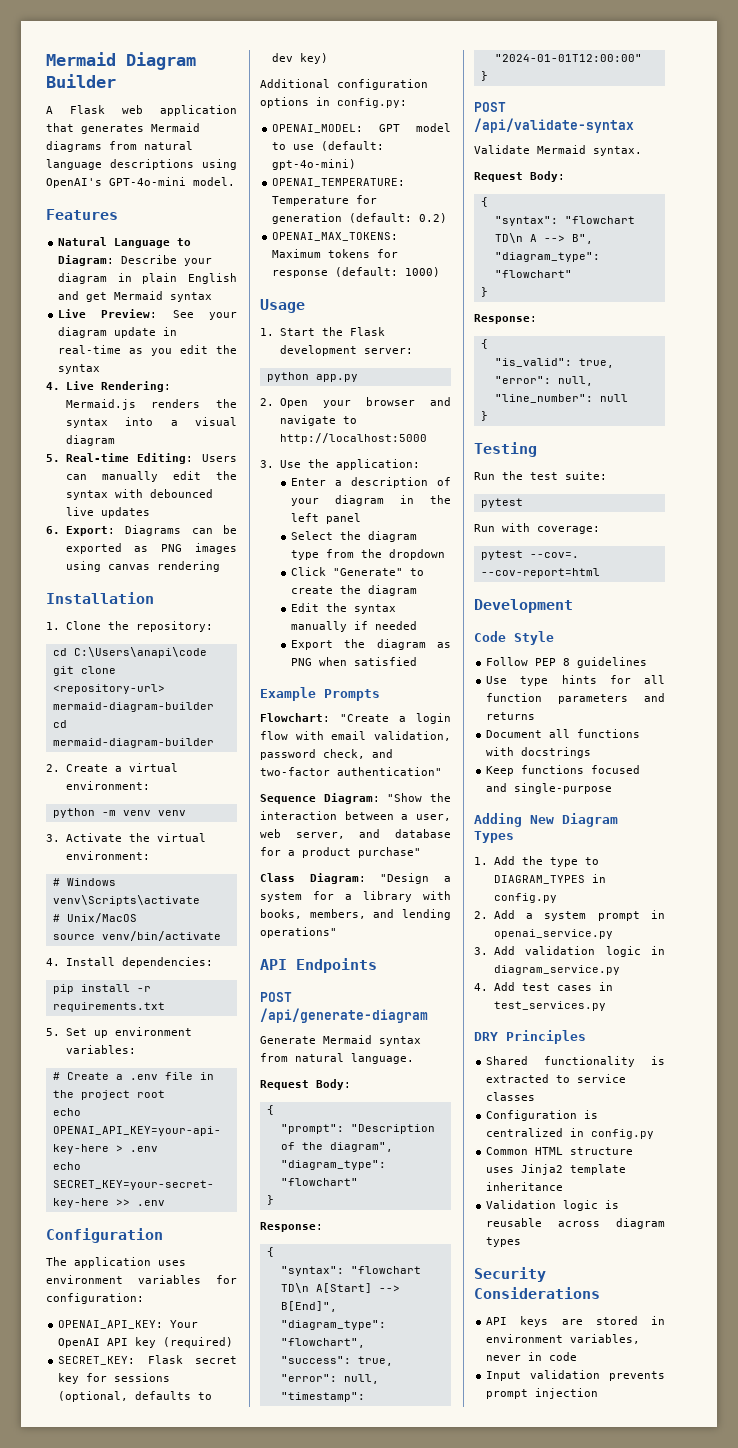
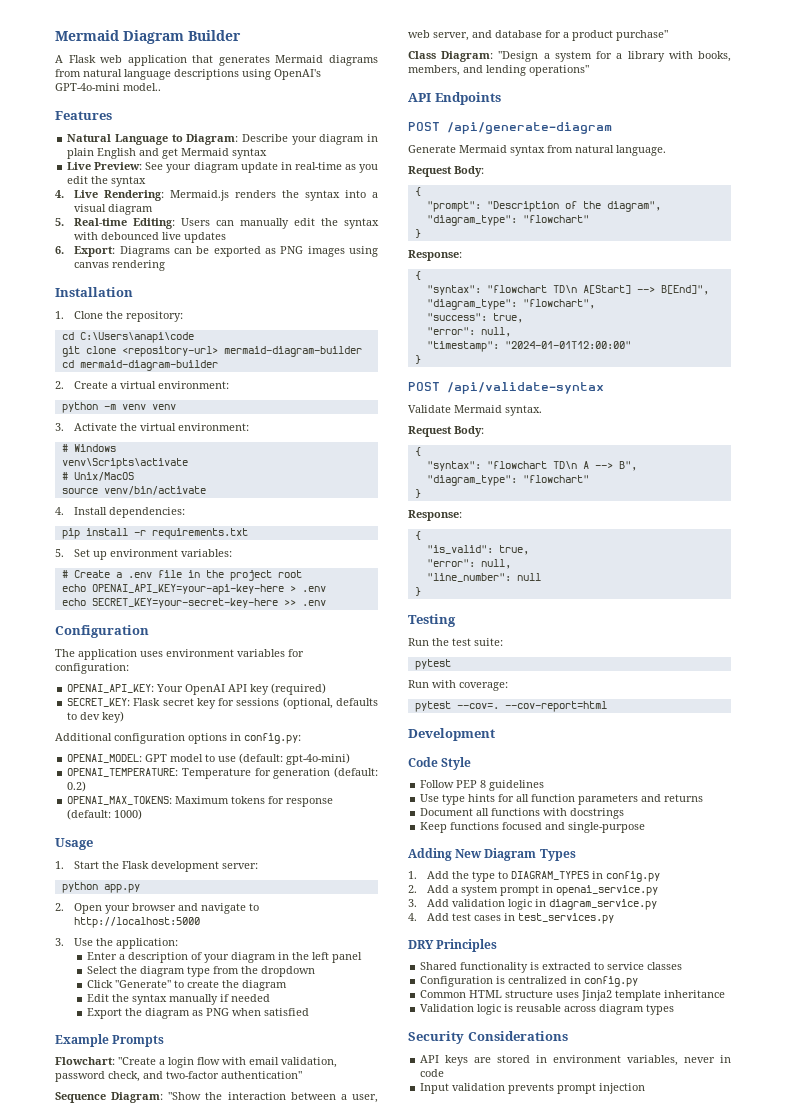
- A Flask web application that generates Mermaid diagrams from natural language descriptions using OpenAI's GPT-4o-mini model.
+ A Flask web application that generates Mermaid diagrams from natural language descriptions using OpenAI's GPT-4o-mini model..

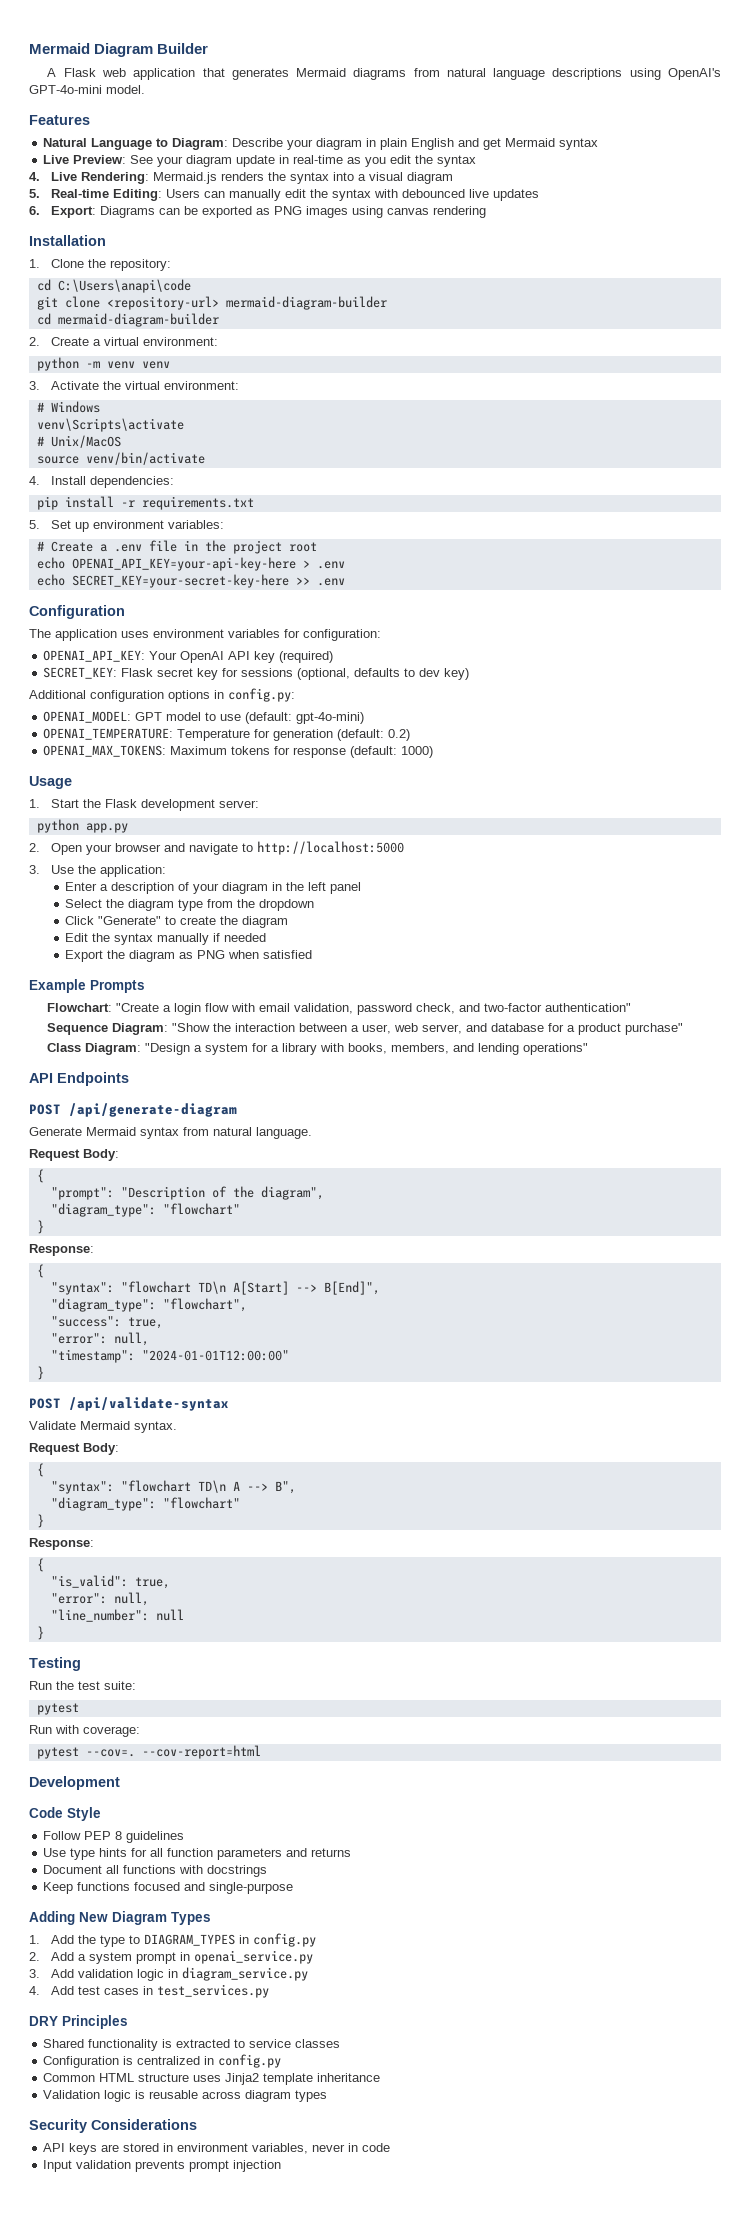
- A Flask web application that generates Mermaid diagrams from natural language descriptions using OpenAI's GPT-4o-mini model..
+ A Flask web application that generates Mermaid diagrams from natural language descriptions using OpenAI's GPT-4o-mini model.

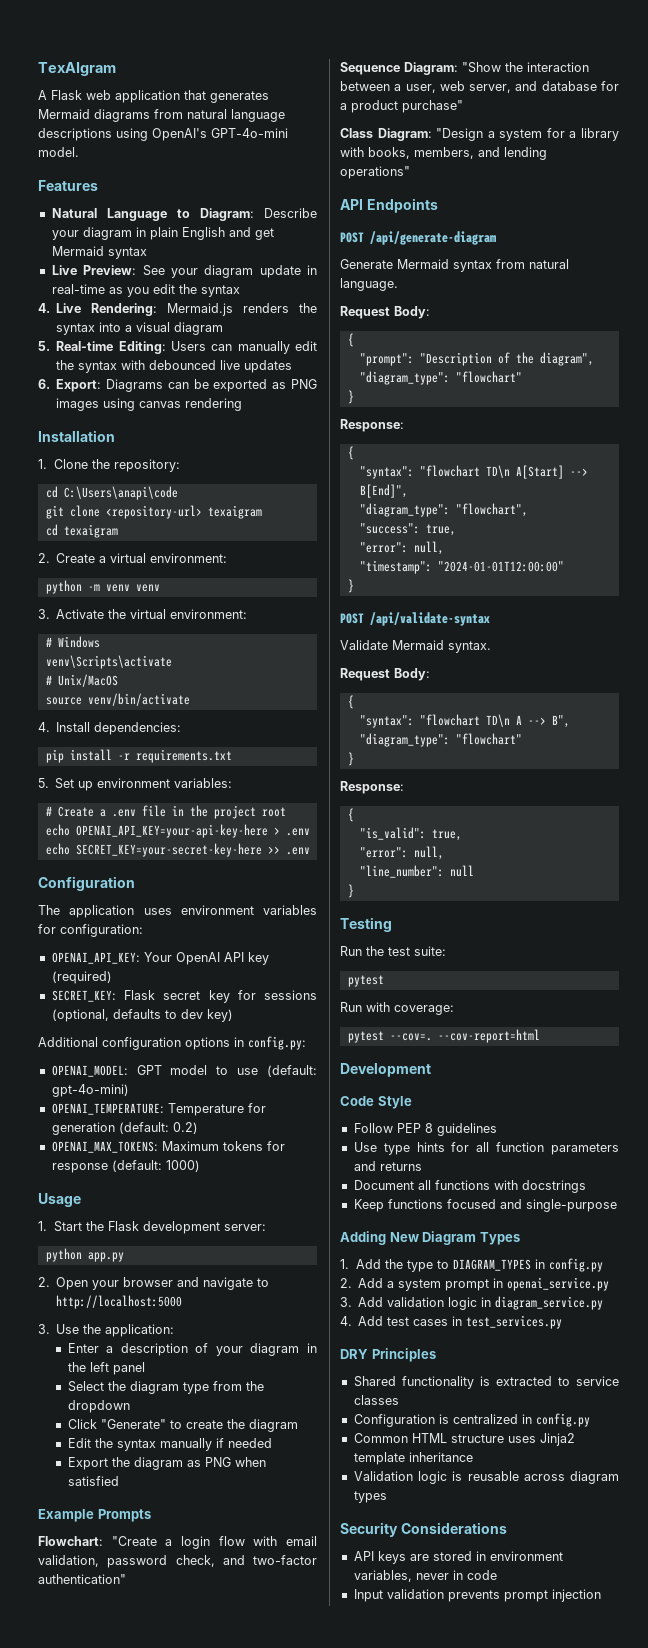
- Mermaid Diagram Builder
+ TexAIgram
- git clone <repository-url> mermaid-diagram-builder
- cd mermaid-diagram-builder
+ git clone <repository-url> texaigram
+ cd texaigram

